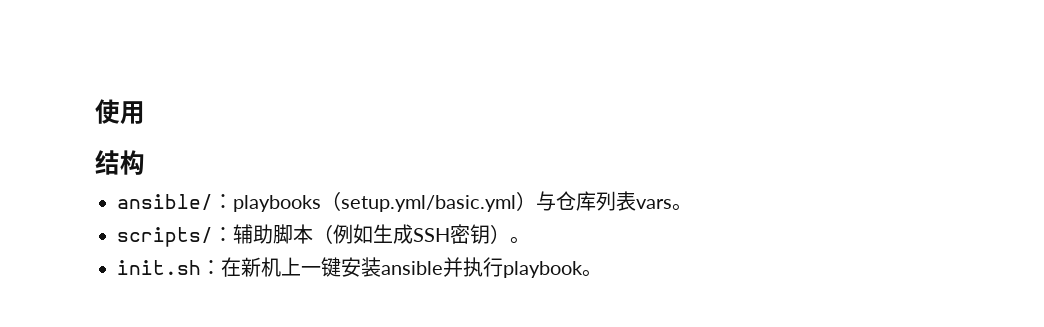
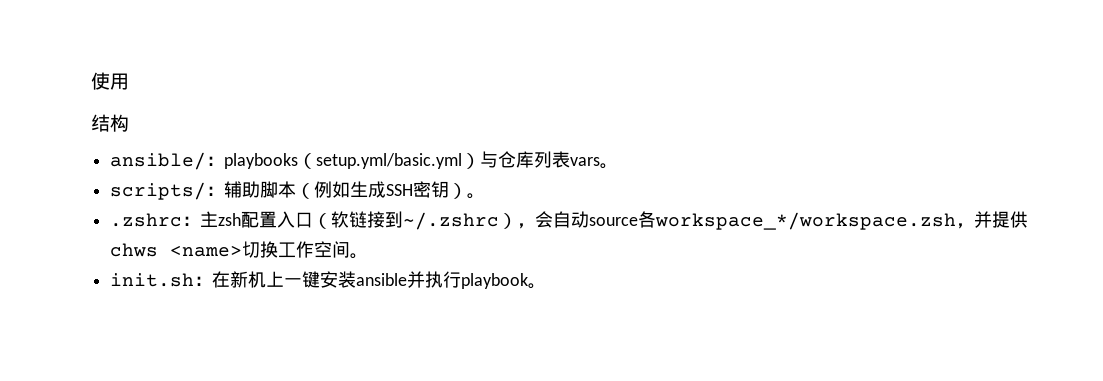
+ .zshrc：主zsh配置入口（软链接到~/.zshrc），会自动source各workspace_*/workspace.zsh，并提供chws <name>切换工作空间。

